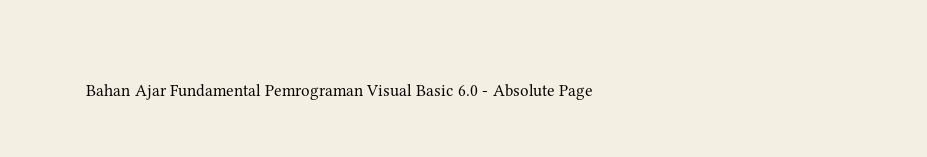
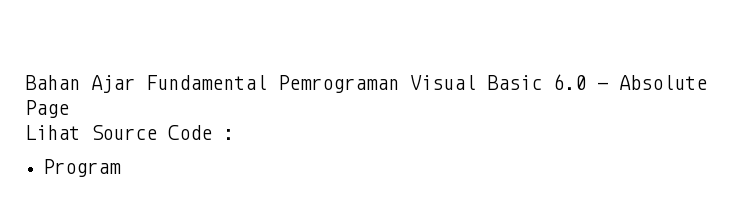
+ Lihat Source Code :
+ Program

